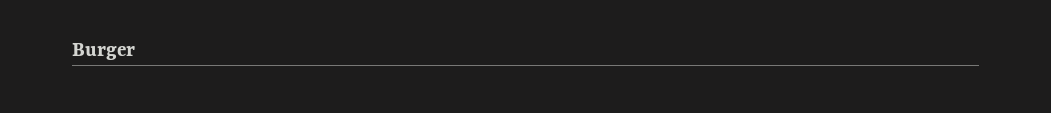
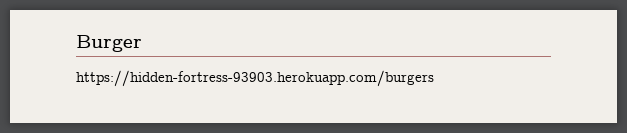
+ https://hidden-fortress-93903.herokuapp.com/burgers

